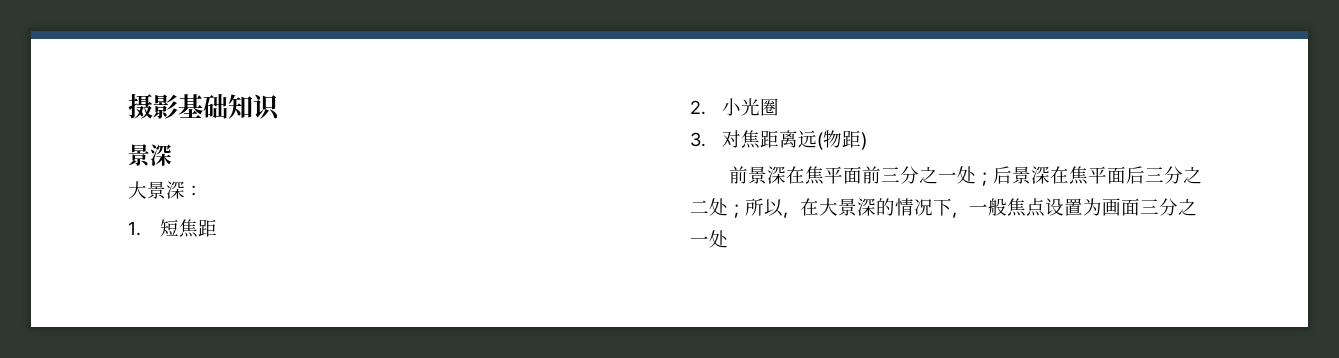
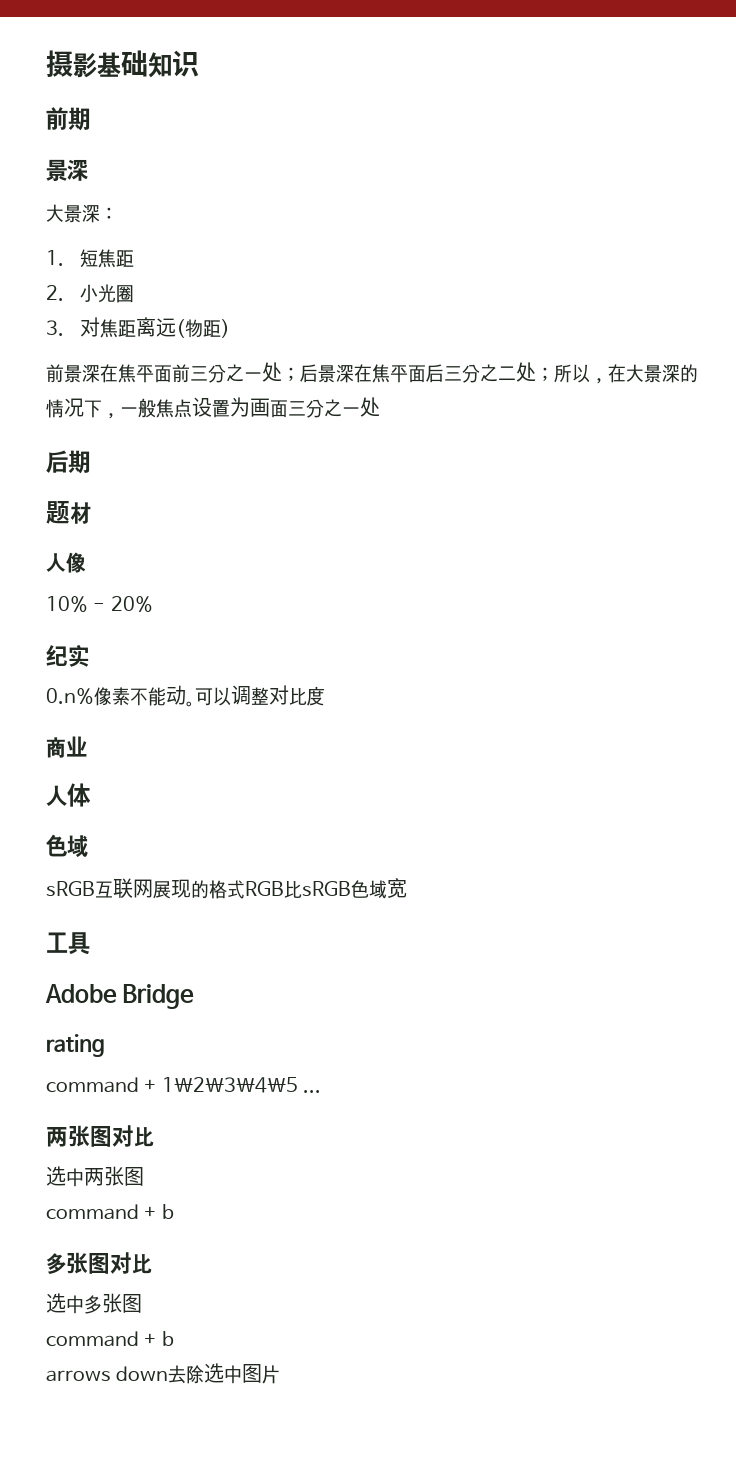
+ 前期
+ 后期
+ 题材
+ 人像
+ 10% - 20%
+ 纪实
+ 0.n%像素不能动。可以调整对比度
+ 商业
+ 人体
+ 色域
+ sRGB互联网展现的格式RGB比sRGB色域宽
+ 工具
+ Adobe Bridge
+ rating
+ command + 1\2\3\4\5 ...
+ 两张图对比
+ 选中两张图
+ command + b
+ 多张图对比
+ 选中多张图
+ command + b
+ arrows down去除选中图片

